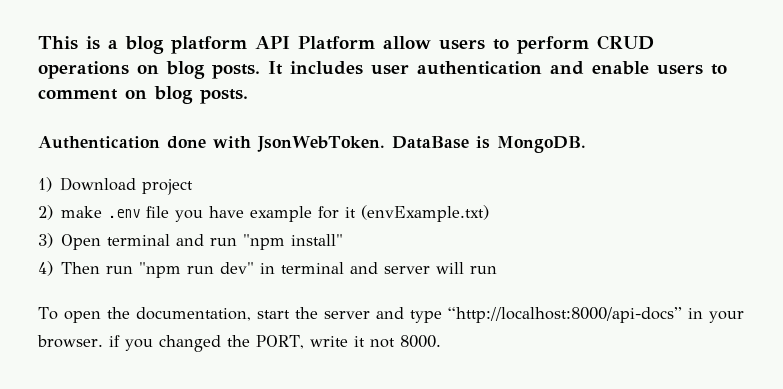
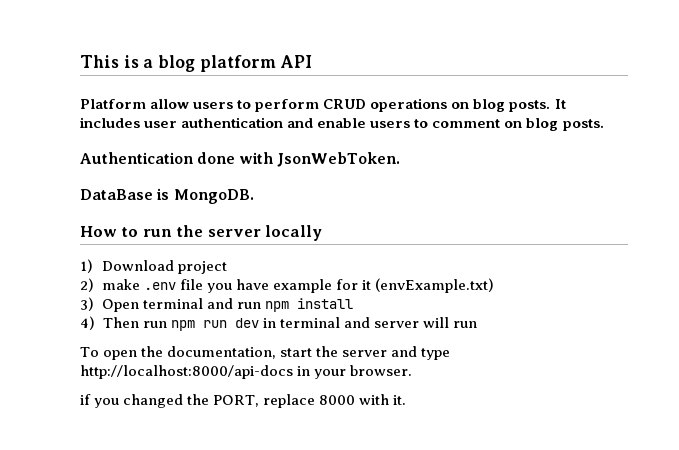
- This is a blog platform API Platform allow users to perform CRUD operations on blog posts.
+ This is a blog platform API
+ Platform allow users to perform CRUD operations on blog posts.
- Authentication done with JsonWebToken. DataBase is MongoDB.
+ Authentication done with JsonWebToken.
+ DataBase is MongoDB.
+ How to run the server locally
- 3) Open terminal and run "npm install"
+ 3) Open terminal and run npm install
- 4) Then run "npm run dev" in terminal and server will run
+ 4) Then run npm run dev in terminal and server will run
- To open the documentation, start the server and type “http://localhost:8000/api-docs” in your browser. if you changed the PORT, write it not 8000.
+ To open the documentation, start the server and type http://localhost:8000/api-docs in your browser.
+ if you changed the PORT, replace 8000 with it.

